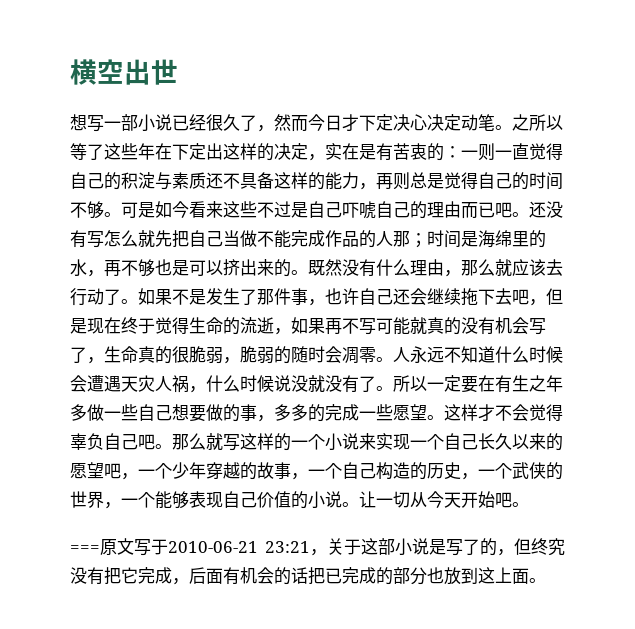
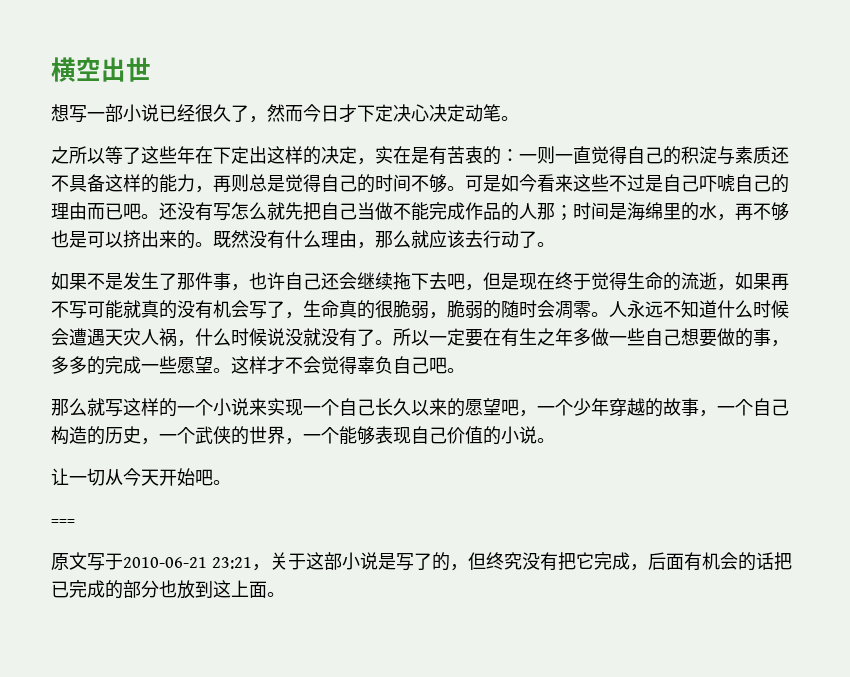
- 想写一部小说已经很久了，然而今日才下定决心决定动笔。之所以等了这些年在下定出这样的决定，实在是有苦衷的：一则一直觉得自己的积淀与素质还不具备这样的能力，再则总是觉得自己的时间不够。
+ 想写一部小说已经很久了，然而今日才下定决心决定动笔。
+ 之所以等了这些年在下定出这样的决定，实在是有苦衷的：一则一直觉得自己的积淀与素质还不具备这样的能力，再则总是觉得自己的时间不够。
- 既然没有什么理由，那么就应该去行动了。如果不是发生了那件事，也许自己还会继续拖下去吧，但是现在终于觉得生命的流逝，如果再不写可能就真的没有机会写了，生命真的很脆弱，脆弱的随时会凋零。
+ 既然没有什么理由，那么就应该去行动了。
+ 如果不是发生了那件事，也许自己还会继续拖下去吧，但是现在终于觉得生命的流逝，如果再不写可能就真的没有机会写了，生命真的很脆弱，脆弱的随时会凋零。
- 这样才不会觉得辜负自己吧。那么就写这样的一个小说来实现一个自己长久以来的愿望吧，一个少年穿越的故事，一个自己构造的历史，一个武侠的世界，一个能够表现自己价值的小说。让一切从今天开始吧。
+ 这样才不会觉得辜负自己吧。
+ 那么就写这样的一个小说来实现一个自己长久以来的愿望吧，一个少年穿越的故事，一个自己构造的历史，一个武侠的世界，一个能够表现自己价值的小说。
+ 让一切从今天开始吧。
- ===原文写于2010-06-21 23:21，关于这部小说是写了的，但终究没有把它完成，后面有机会的话把已完成的部分也放到这上面。
+ ===
+ 原文写于2010-06-21 23:21，关于这部小说是写了的，但终究没有把它完成，后面有机会的话把已完成的部分也放到这上面。

